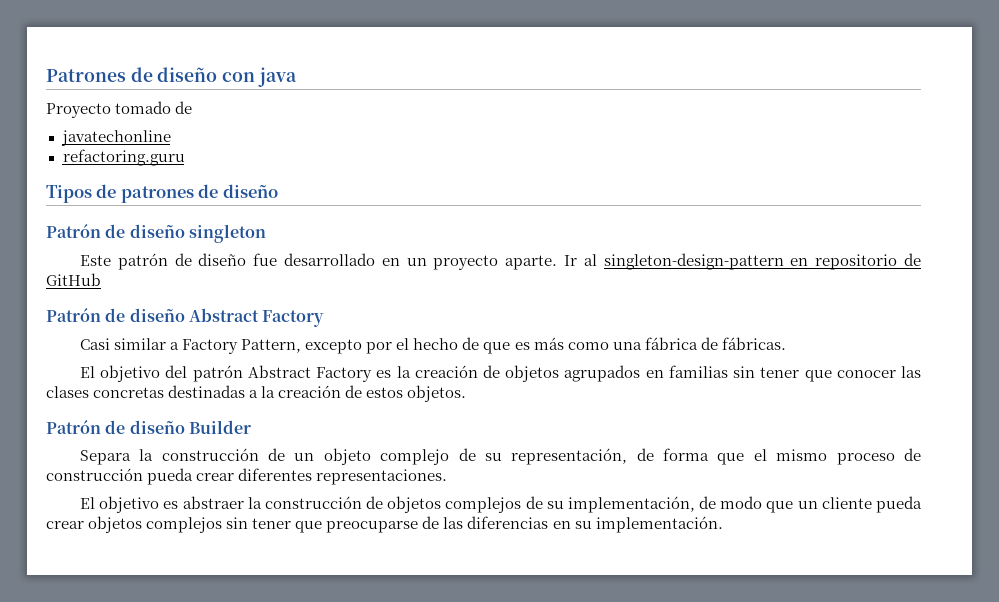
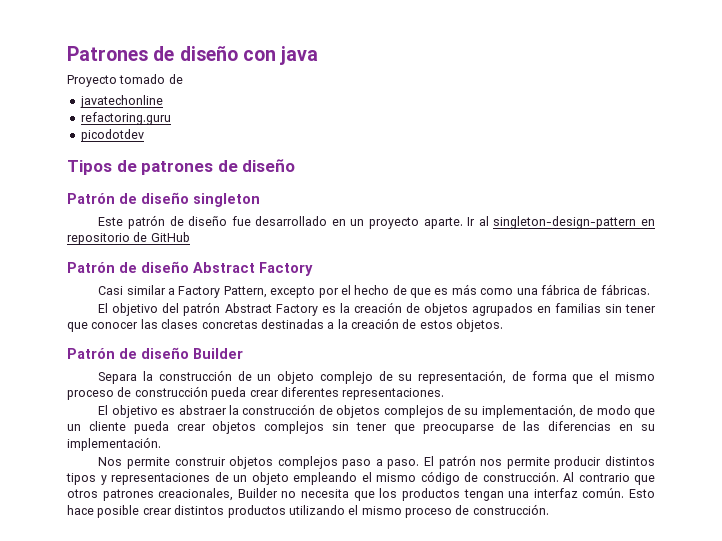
+ picodotdev
+ Nos permite construir objetos complejos paso a paso. El patrón nos permite producir distintos tipos y representaciones de un objeto empleando el mismo código de construcción. Al contrario que otros patrones creacionales, Builder no necesita que los productos tengan una interfaz común. Esto hace posible crear distintos productos utilizando el mismo proceso de construcción.

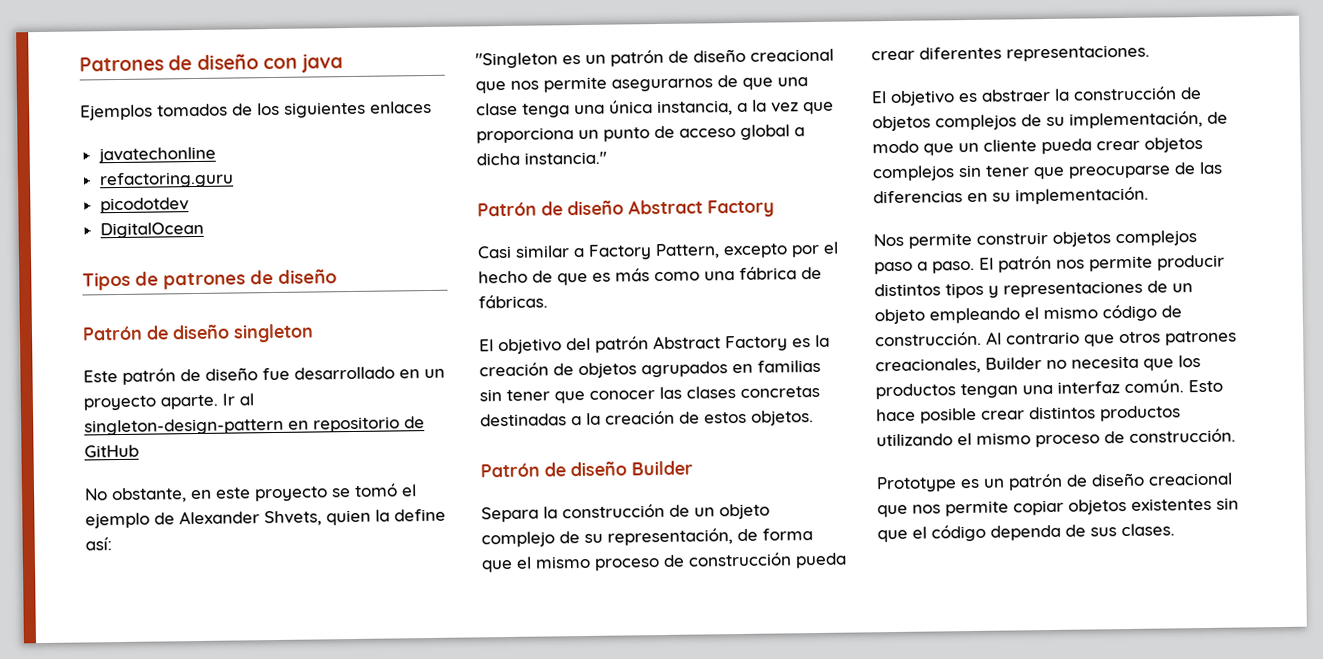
- Proyecto tomado de
+ Ejemplos tomados de los siguientes enlaces
+ DigitalOcean
+ No obstante, en este proyecto se tomó el ejemplo de Alexander Shvets, quien la define así:
+ "Singleton es un patrón de diseño creacional que nos permite asegurarnos de que una clase tenga una única instancia, a la vez que proporciona un punto de acceso global a dicha instancia."
+ Prototype es un patrón de diseño creacional que nos permite copiar objetos existentes sin que el código dependa de sus clases.

